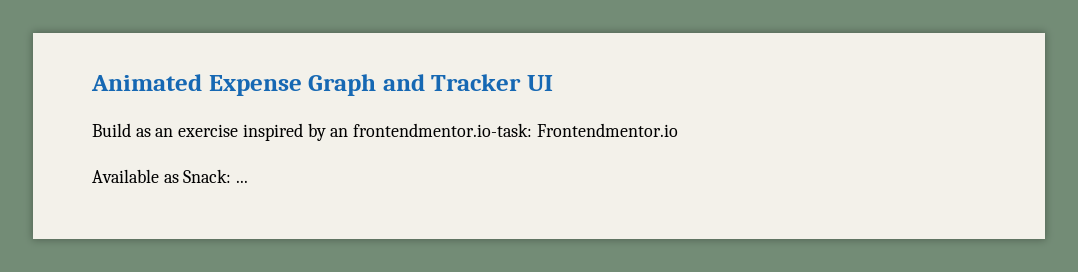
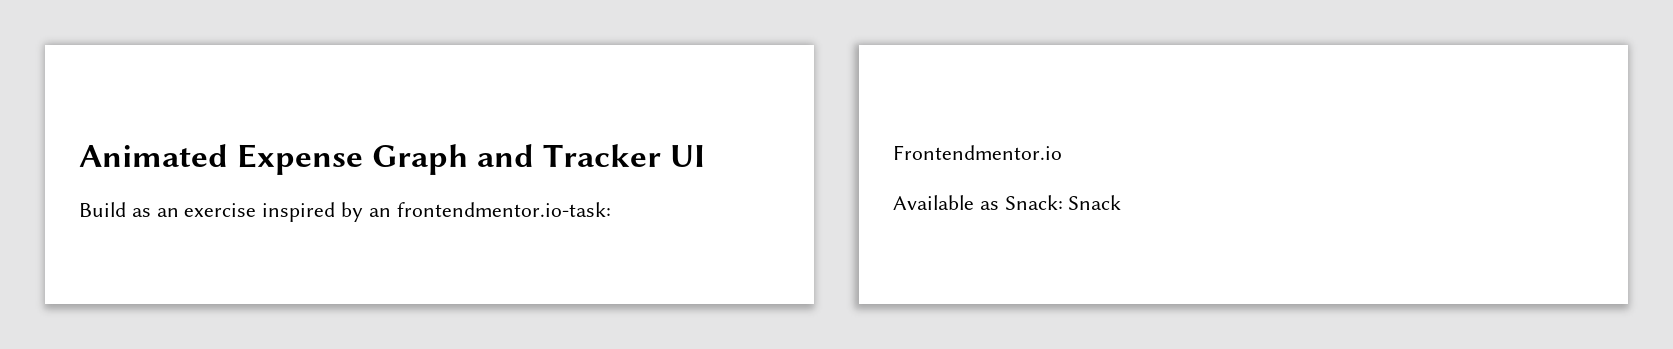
- Available as Snack: ...
+ Available as Snack: Snack

